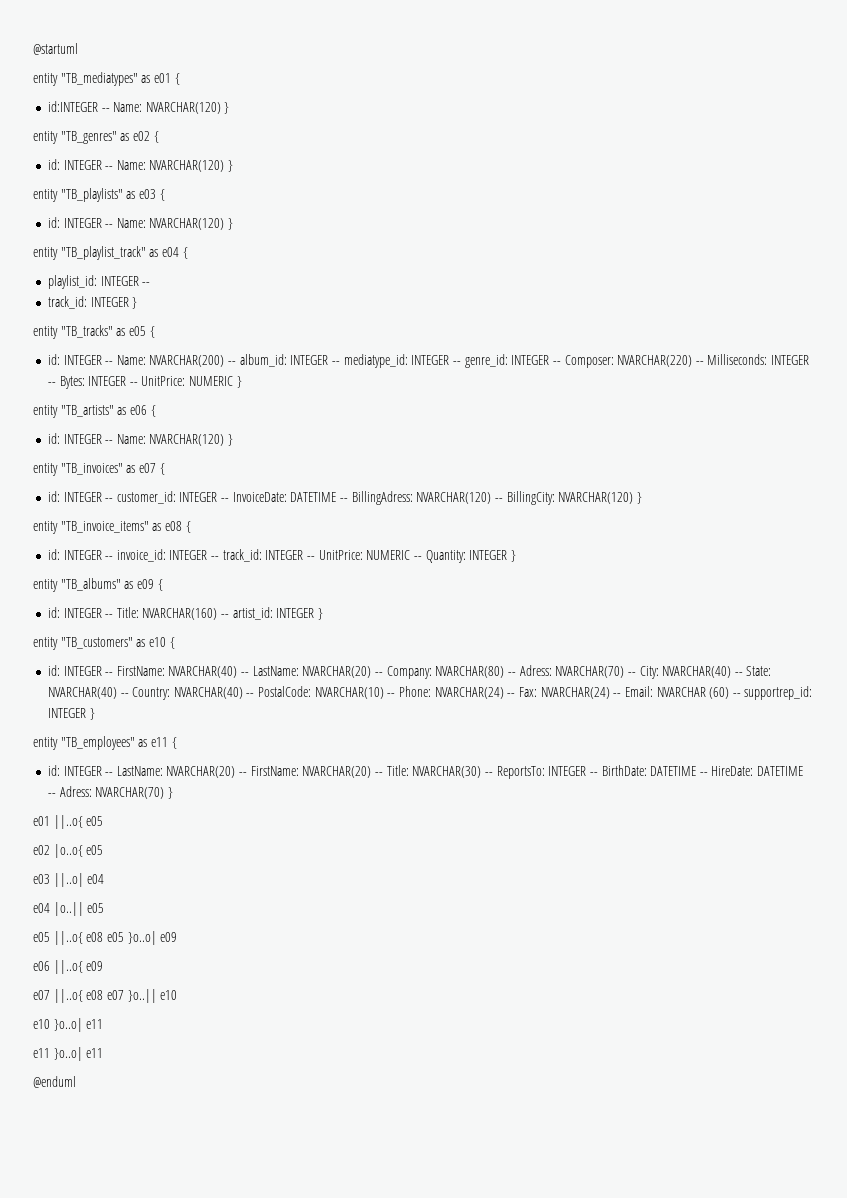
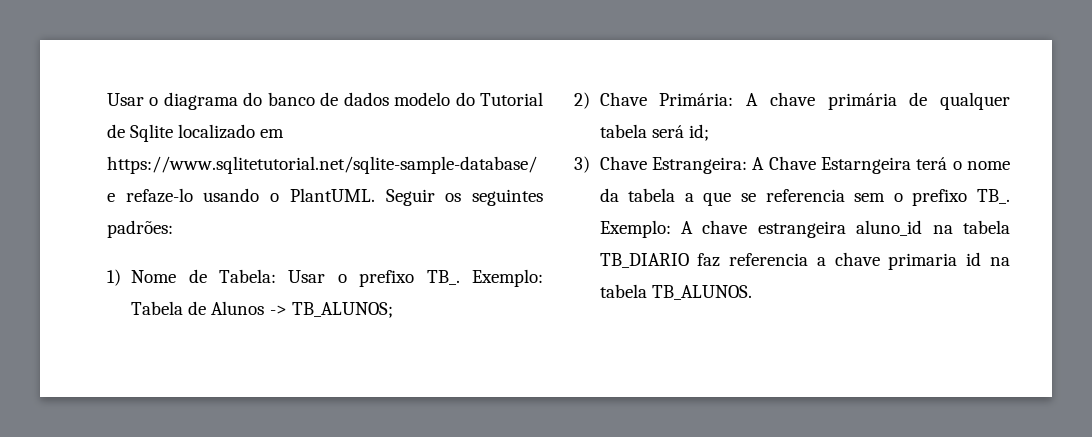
- @startuml
- entity "TB_mediatypes" as e01 {
- id:INTEGER -- Name: NVARCHAR(120) }
- entity "TB_genres" as e02 {
- id: INTEGER -- Name: NVARCHAR(120) }
- entity "TB_playlists" as e03 {
- id: INTEGER -- Name: NVARCHAR(120) }
- entity "TB_playlist_track" as e04 {
- playlist_id: INTEGER --
- track_id: INTEGER }
- entity "TB_tracks" as e05 {
- id: INTEGER -- Name: NVARCHAR(200) -- album_id: INTEGER -- mediatype_id: INTEGER -- genre_id: INTEGER -- Composer: NVARCHAR(220) -- Milliseconds: INTEGER -- Bytes: INTEGER -- UnitPrice: NUMERIC }
- entity "TB_artists" as e06 {
- id: INTEGER -- Name: NVARCHAR(120) }
- entity "TB_invoices" as e07 {
- id: INTEGER -- customer_id: INTEGER -- InvoiceDate: DATETIME -- BillingAdress: NVARCHAR(120) -- BillingCity: NVARCHAR(120) }
- entity "TB_invoice_items" as e08 {
- id: INTEGER -- invoice_id: INTEGER -- track_id: INTEGER -- UnitPrice: NUMERIC -- Quantity: INTEGER }
- entity "TB_albums" as e09 {
- id: INTEGER -- Title: NVARCHAR(160) -- artist_id: INTEGER }
- entity "TB_customers" as e10 {
- id: INTEGER -- FirstName: NVARCHAR(40) -- LastName: NVARCHAR(20) -- Company: NVARCHAR(80) -- Adress: NVARCHAR(70) -- City: NVARCHAR(40) -- State: NVARCHAR(40) -- Country: NVARCHAR(40) -- PostalCode: NVARCHAR(10) -- Phone: NVARCHAR(24) -- Fax: NVARCHAR(24) -- Email: NVARCHAR (60) -- supportrep_id: INTEGER }
- entity "TB_employees" as e11 {
- id: INTEGER -- LastName: NVARCHAR(20) -- FirstName: NVARCHAR(20) -- Title: NVARCHAR(30) -- ReportsTo: INTEGER -- BirthDate: DATETIME -- HireDate: DATETIME -- Adress: NVARCHAR(70) }
- e01 ||..o{ e05
- e02 |o..o{ e05
- e03 ||..o| e04
- e04 |o..|| e05
- e05 ||..o{ e08 e05 }o..o| e09
- e06 ||..o{ e09
- e07 ||..o{ e08 e07 }o..|| e10
- e10 }o..o| e11
- e11 }o..o| e11
- @enduml
+ Usar o diagrama do banco de dados modelo do Tutorial de Sqlite localizado em https://www.sqlitetutorial.net/sqlite-sample-database/ e refaze-lo usando o PlantUML. Seguir os seguintes padrões:
+ 1) Nome de Tabela: Usar o prefixo TB_. Exemplo: Tabela de Alunos -> TB_ALUNOS;
+ 2) Chave Primária: A chave primária de qualquer tabela será id;
+ 3) Chave Estrangeira: A Chave Estarngeira terá o nome da tabela a que se referencia sem o prefixo TB_. Exemplo: A chave estrangeira aluno_id na tabela TB_DIARIO faz referencia a chave primaria id na tabela TB_ALUNOS.

